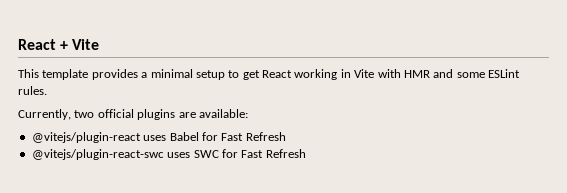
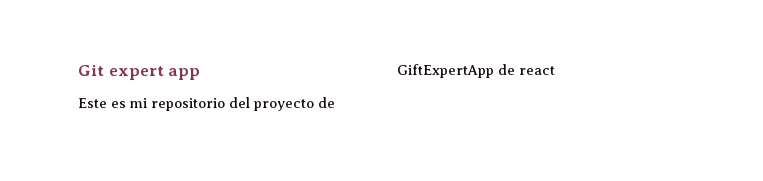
- React + Vite
- This template provides a minimal setup to get React working in Vite with HMR and some ESLint rules.
- Currently, two official plugins are available:
- @vitejs/plugin-react uses Babel for Fast Refresh
- @vitejs/plugin-react-swc uses SWC for Fast Refresh
+ Git expert app
+ Este es mi repositorio del proyecto de GiftExpertApp de react

